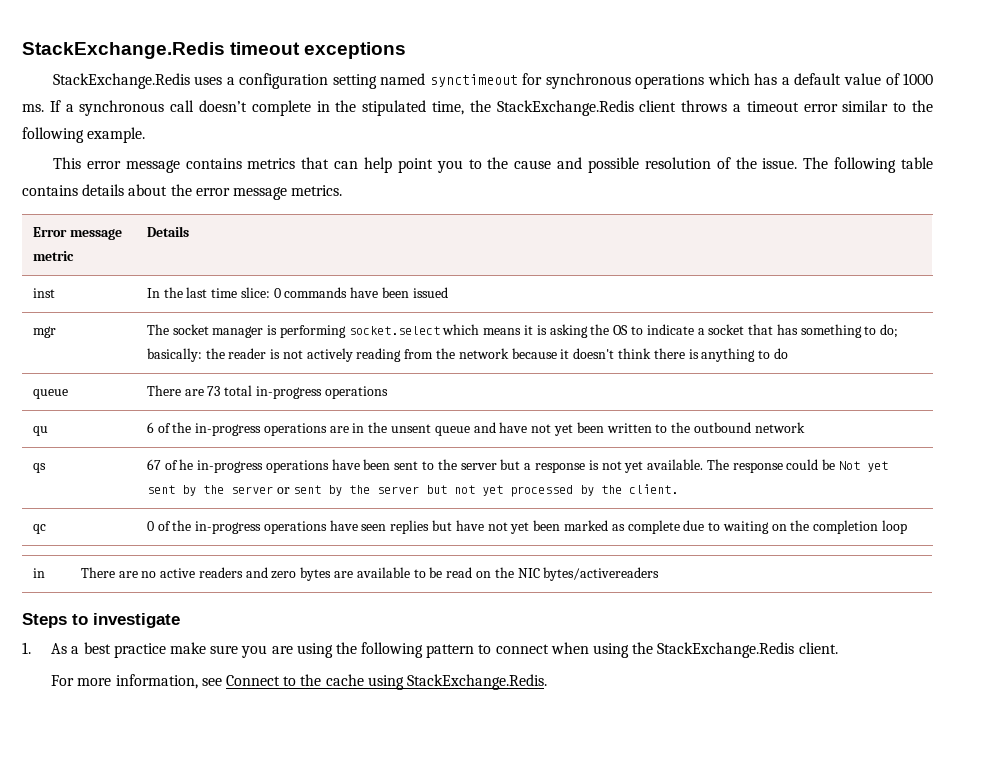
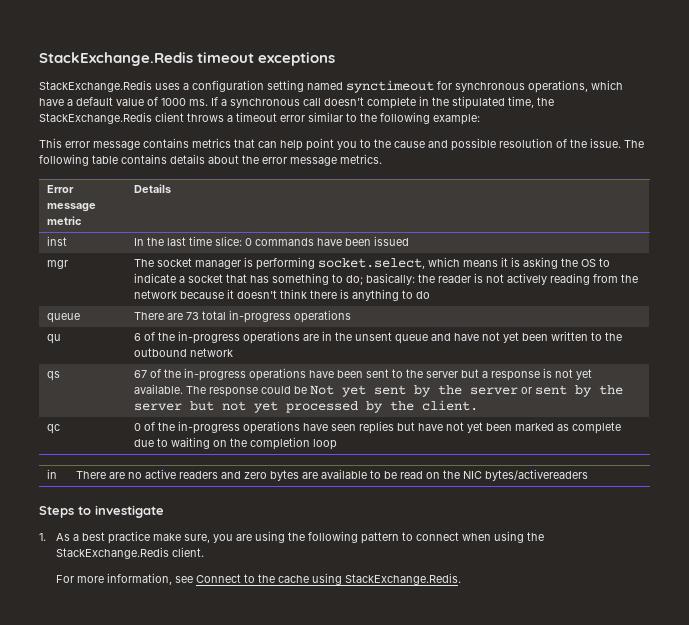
- StackExchange.Redis uses a configuration setting named synctimeout for synchronous operations which has a default value of 1000 ms.
+ StackExchange.Redis uses a configuration setting named synctimeout for synchronous operations, which have a default value of 1000 ms.
- If a synchronous call doesn’t complete in the stipulated time, the StackExchange.Redis client throws a timeout error similar to the following example.
+ If a synchronous call doesn’t complete in the stipulated time, the StackExchange.Redis client throws a timeout error similar to the following example:
- The socket manager is performing socket.select which means it is asking the OS to indicate a socket that has something to do; basically: the reader is not actively reading from the network because it doesn't think there is anything to do
+ The socket manager is performing socket.select, which means it is asking the OS to indicate a socket that has something to do; basically: the reader is not actively reading from the network because it doesn't think there is anything to do
- 67 of he in-progress operations have been sent to the server but a response is not yet available.
+ 67 of the in-progress operations have been sent to the server but a response is not yet available.
- 1. As a best practice make sure you are using the following pattern to connect when using the StackExchange.Redis client.
+ 1. As a best practice make sure, you are using the following pattern to connect when using the StackExchange.Redis client.

